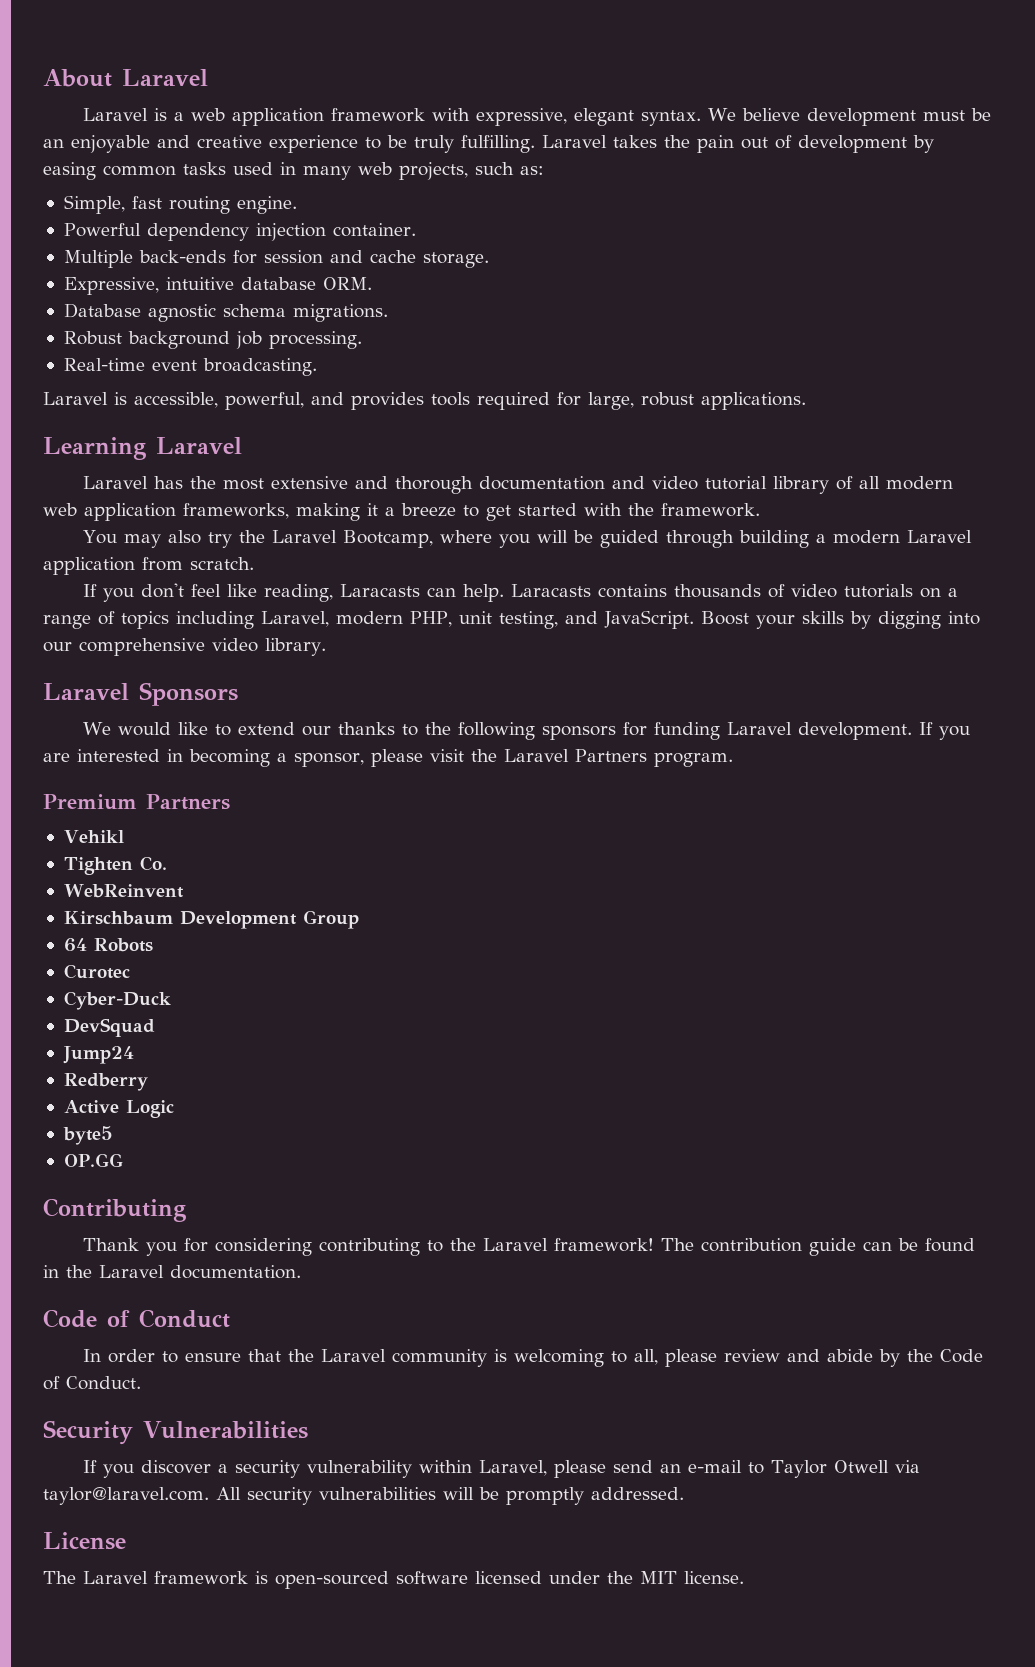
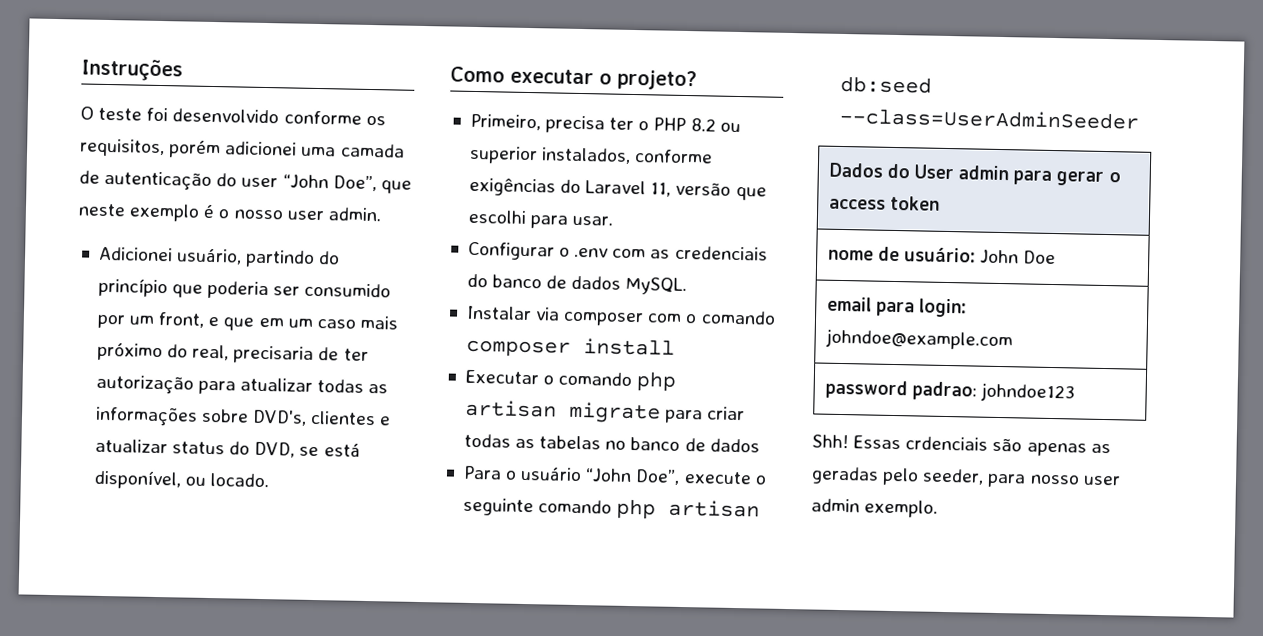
- About Laravel
- Laravel is a web application framework with expressive, elegant syntax. We believe development must be an enjoyable and creative experience to be truly fulfilling. Laravel takes the pain out of development by easing common tasks used in many web projects, such as:
- Simple, fast routing engine.
- Powerful dependency injection container.
- Multiple back-ends for session and cache storage.
- Expressive, intuitive database ORM.
- Database agnostic schema migrations.
- Robust background job processing.
- Real-time event broadcasting.
- Laravel is accessible, powerful, and provides tools required for large, robust applications.
- Learning Laravel
- Laravel has the most extensive and thorough documentation and video tutorial library of all modern web application frameworks, making it a breeze to get started with the framework.
- You may also try the Laravel Bootcamp, where you will be guided through building a modern Laravel application from scratch.
- If you don't feel like reading, Laracasts can help. Laracasts contains thousands of video tutorials on a range of topics including Laravel, modern PHP, unit testing, and JavaScript. Boost your skills by digging into our comprehensive video library.
- Laravel Sponsors
- We would like to extend our thanks to the following sponsors for funding Laravel development. If you are interested in becoming a sponsor, please visit the Laravel Partners program.
- Premium Partners
- Vehikl
- Tighten Co.
- WebReinvent
- Kirschbaum Development Group
- 64 Robots
- Curotec
- Cyber-Duck
- DevSquad
- Jump24
- Redberry
- Active Logic
- byte5
- OP.GG
- Contributing
- Thank you for considering contributing to the Laravel framework! The contribution guide can be found in the Laravel documentation.
- Code of Conduct
- In order to ensure that the Laravel community is welcoming to all, please review and abide by the Code of Conduct.
- Security Vulnerabilities
- If you discover a security vulnerability within Laravel, please send an e-mail to Taylor Otwell via taylor@laravel.com. All security vulnerabilities will be promptly addressed.
- License
- The Laravel framework is open-sourced software licensed under the MIT license.
+ Instruções
+ O teste foi desenvolvido conforme os requisitos, porém adicionei uma camada de autenticação do user “John Doe”, que neste exemplo é o nosso user admin.
+ Adicionei usuário, partindo do princípio que poderia ser consumido por um front, e que em um caso mais próximo do real, precisaria de ter autorização para atualizar todas as informações sobre DVD's, clientes e atualizar status do DVD, se está disponível, ou locado.
+ Como executar o projeto?
+ Primeiro, precisa ter o PHP 8.2 ou superior instalados, conforme exigências do Laravel 11, versão que escolhi para usar.
+ Configurar o .env com as credenciais do banco de dados MySQL.
+ Instalar via composer com o comando composer install
+ Executar o comando php artisan migrate para criar todas as tabelas no banco de dados
+ Para o usuário “John Doe”, execute o seguinte comando php artisan db:seed --class=UserAdminSeeder
+ Dados do User admin para gerar o access token
+ nome de usuário: John Doe
+ email para login: johndoe@example.com
+ password padrao: johndoe123
+ Shh! Essas crdenciais são apenas as geradas pelo seeder, para nosso user admin exemplo.

